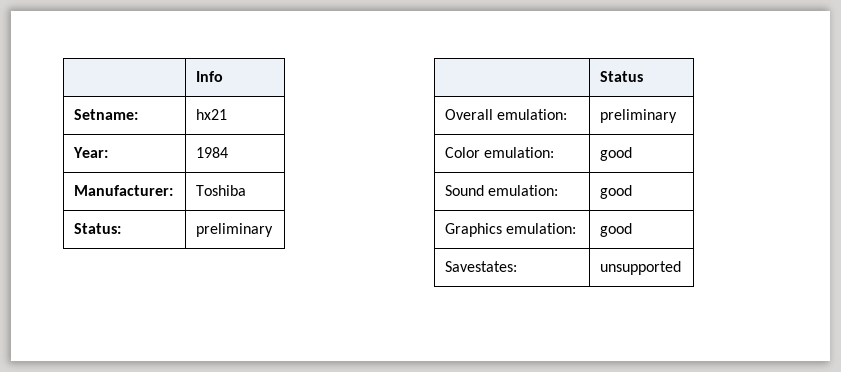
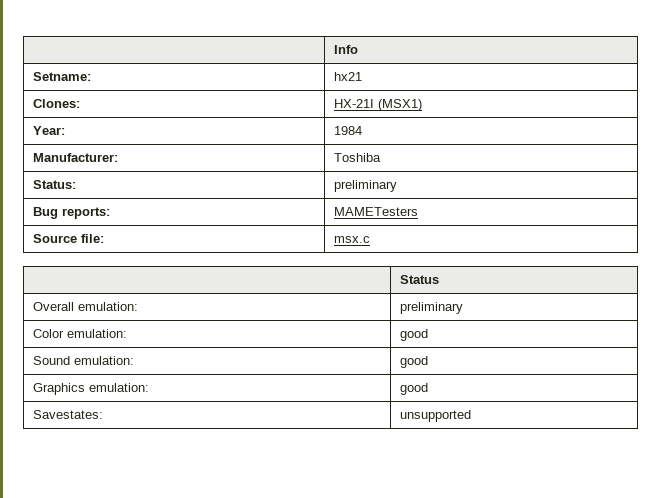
+ Clones: | HX-21I (MSX1)
+ Bug reports: | MAMETesters
+ Source file: | msx.c

